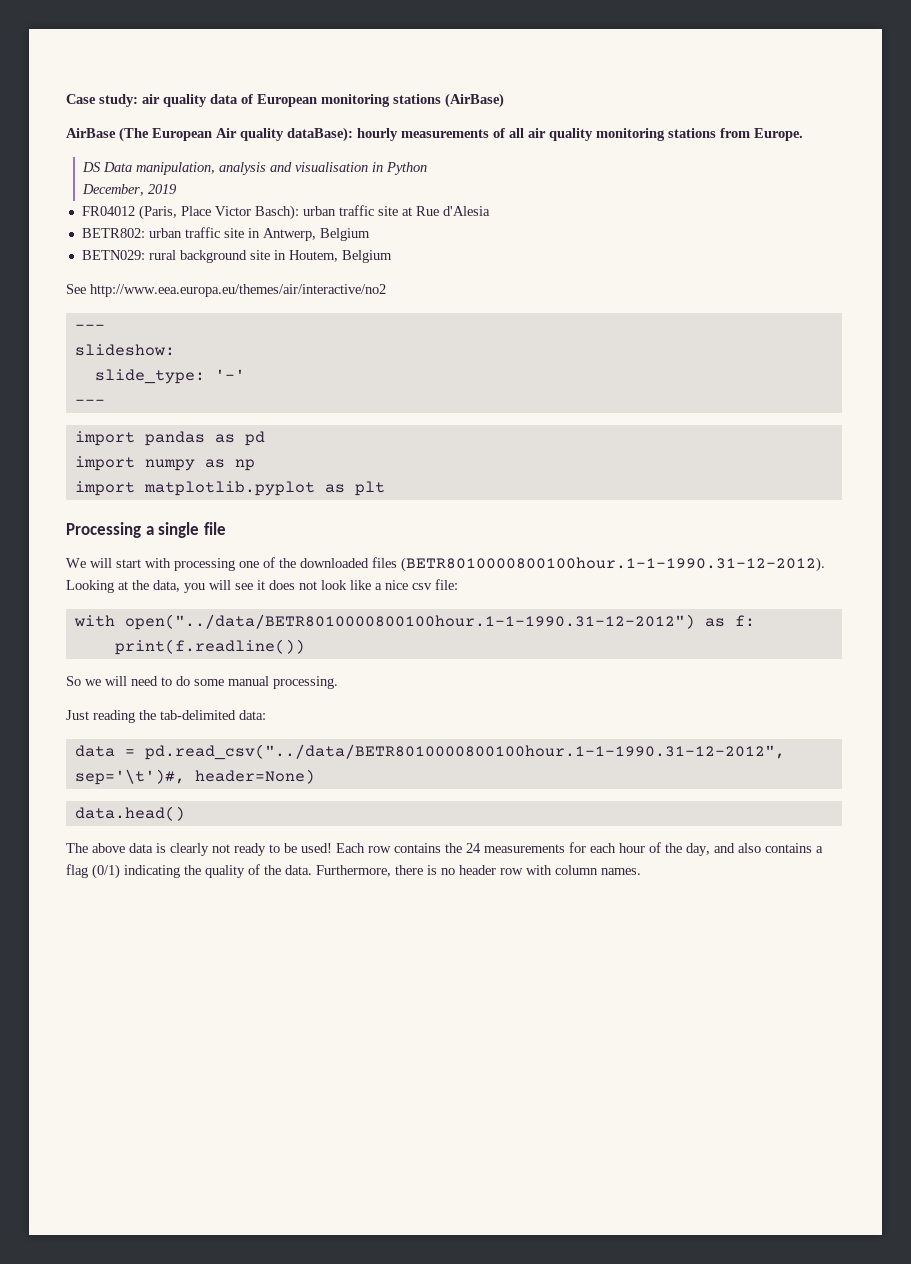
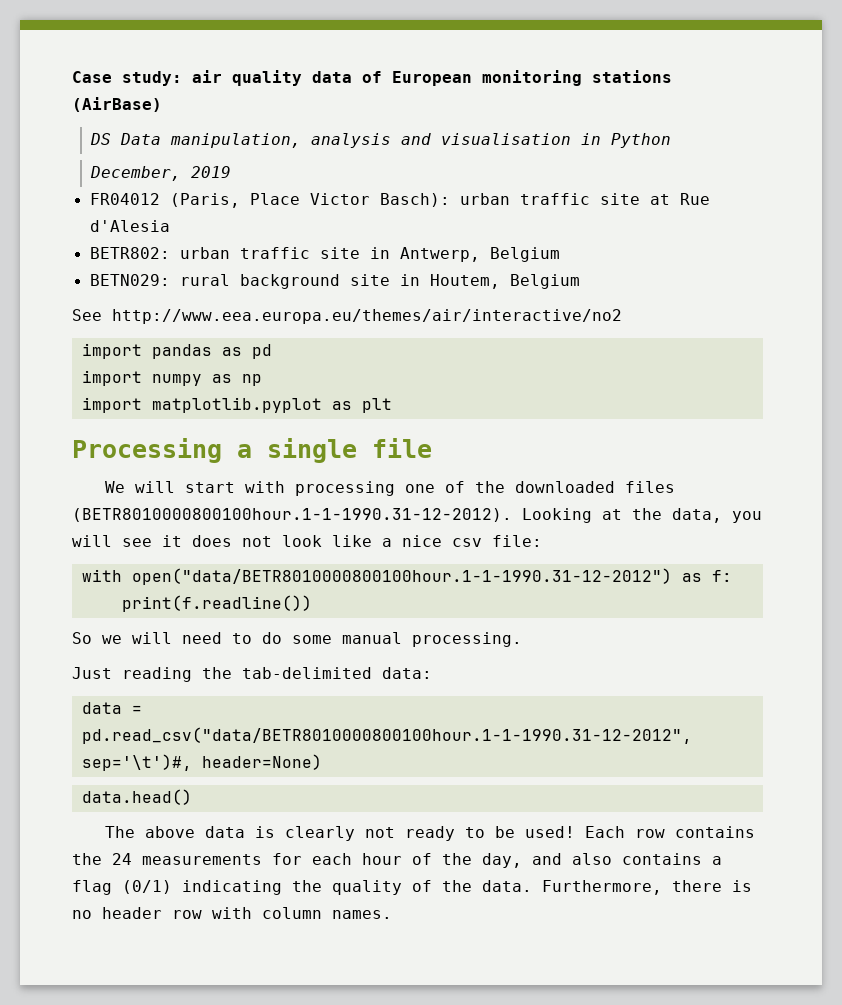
- AirBase (The European Air quality dataBase): hourly measurements of all air quality monitoring stations from Europe.
  See http://www.eea.europa.eu/themes/air/interactive/no2
- ---
- slideshow:
- slide_type: '-'
- ---
- with open("../data/BETR8010000800100hour.1-1-1990.31-12-2012") as f:
+ with open("data/BETR8010000800100hour.1-1-1990.31-12-2012") as f:
- data = pd.read_csv("../data/BETR8010000800100hour.1-1-1990.31-12-2012", sep='\t')#, header=None)
+ data = pd.read_csv("data/BETR8010000800100hour.1-1-1990.31-12-2012", sep='\t')#, header=None)

